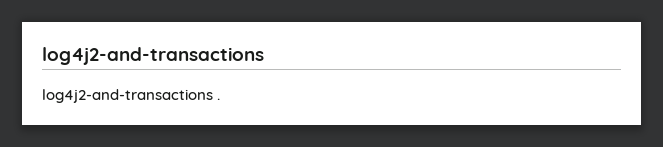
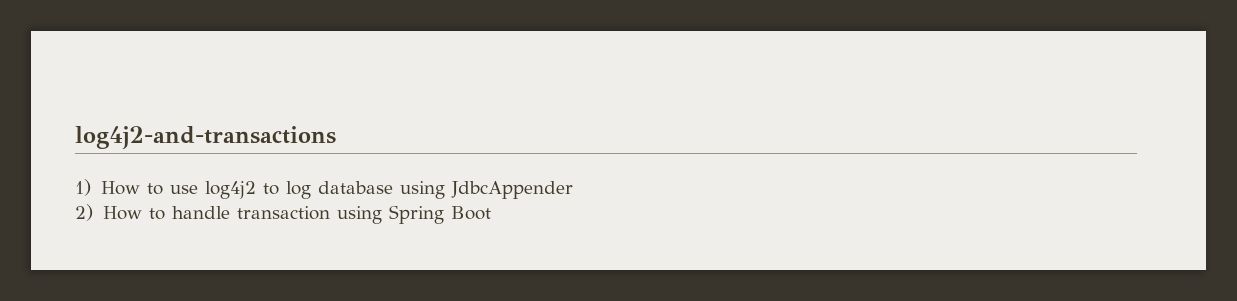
- log4j2-and-transactions .
+ 1) How to use log4j2 to log database using JdbcAppender
+ 2) How to handle transaction using Spring Boot

